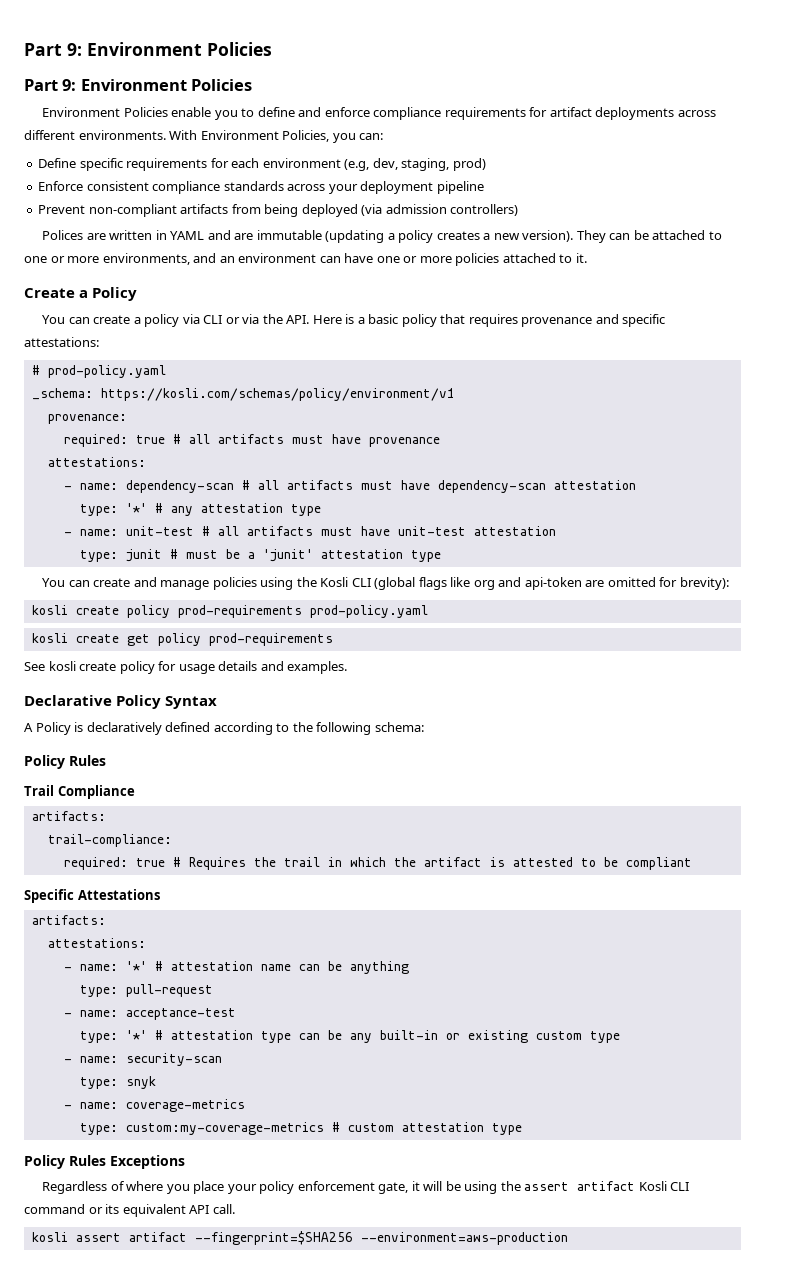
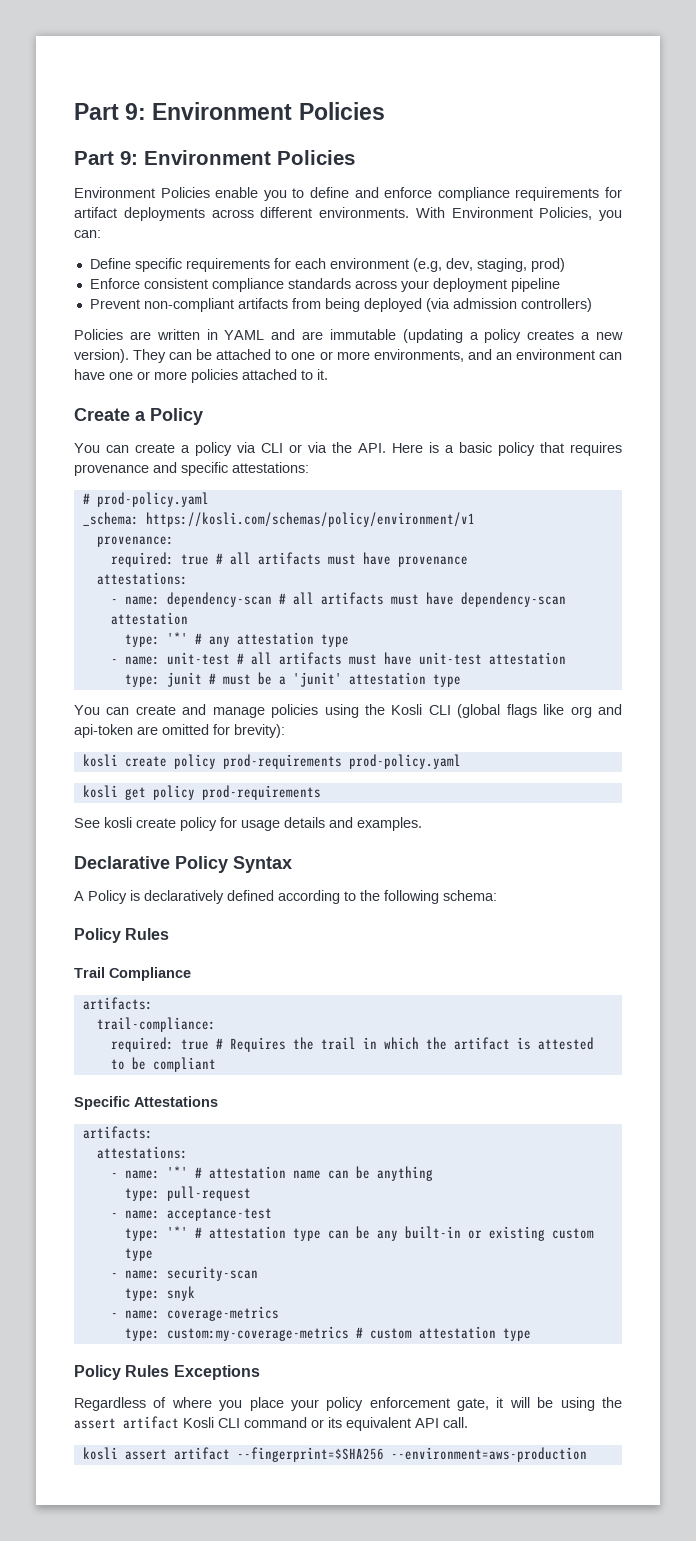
- Polices are written in YAML and are immutable (updating a policy creates a new version).
+ Policies are written in YAML and are immutable (updating a policy creates a new version).
- kosli create get policy prod-requirements
+ kosli get policy prod-requirements

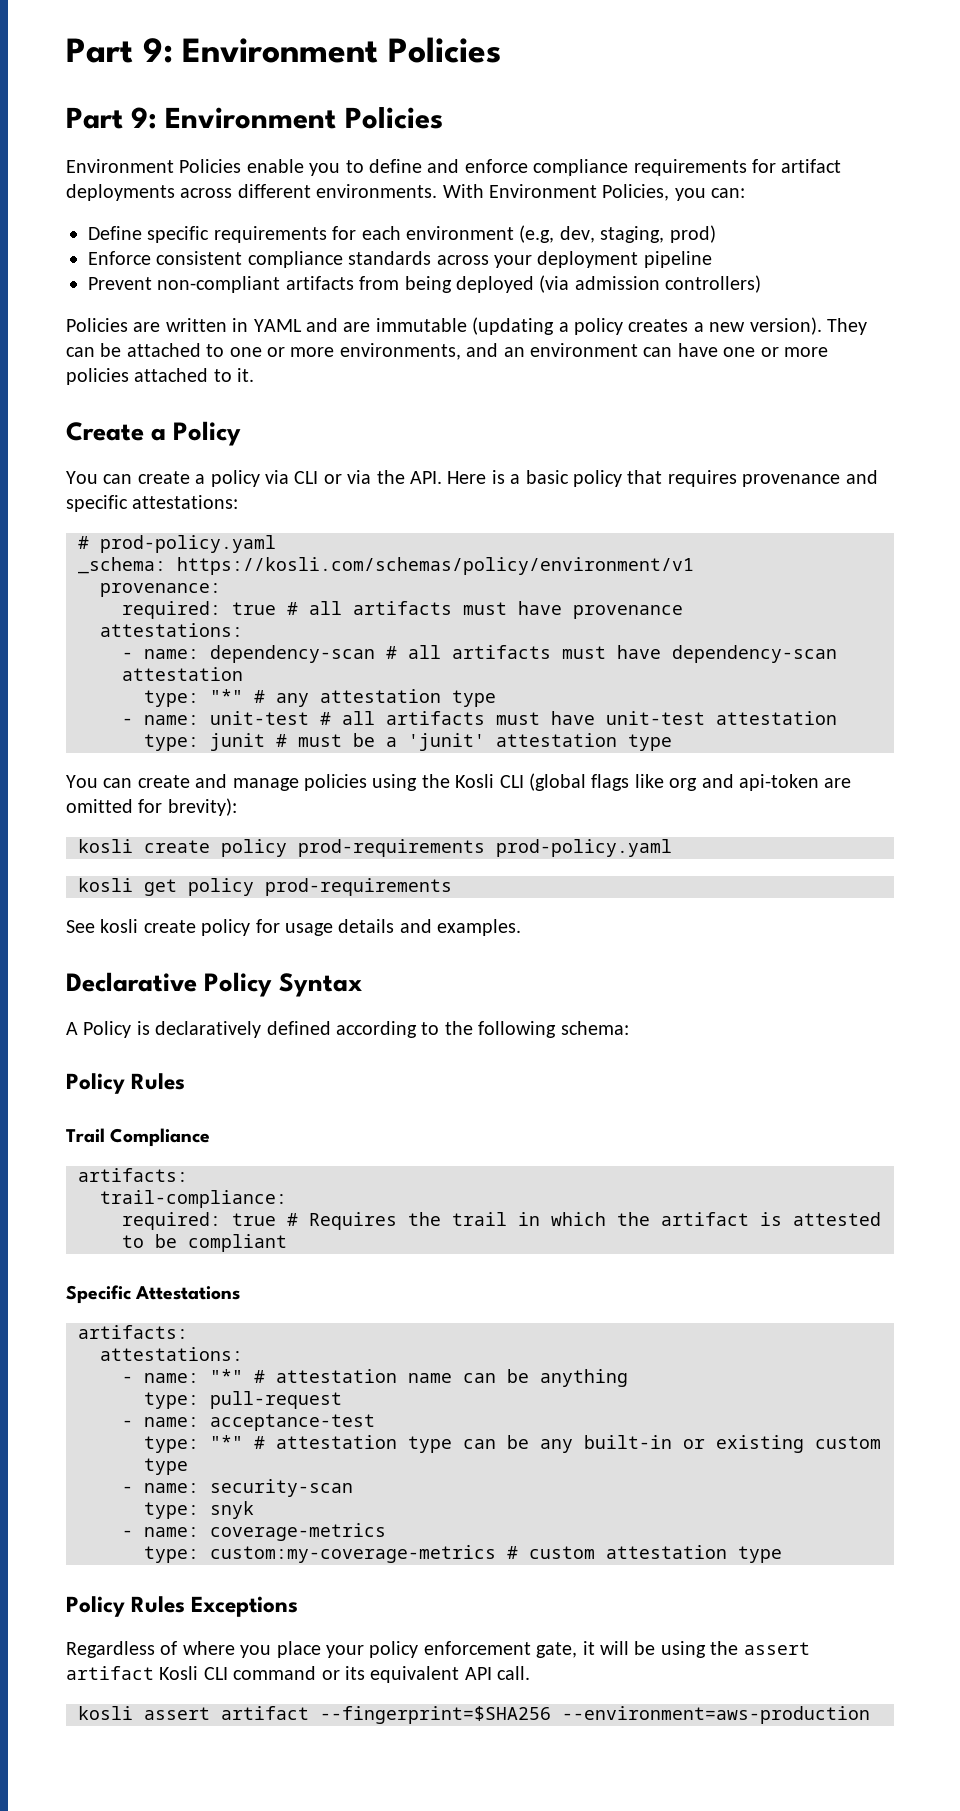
- type: '*' # any attestation type
+ type: "*" # any attestation type
- - name: '*' # attestation name can be anything
+ - name: "*" # attestation name can be anything
- type: '*' # attestation type can be any built-in or existing custom type
+ type: "*" # attestation type can be any built-in or existing custom type

